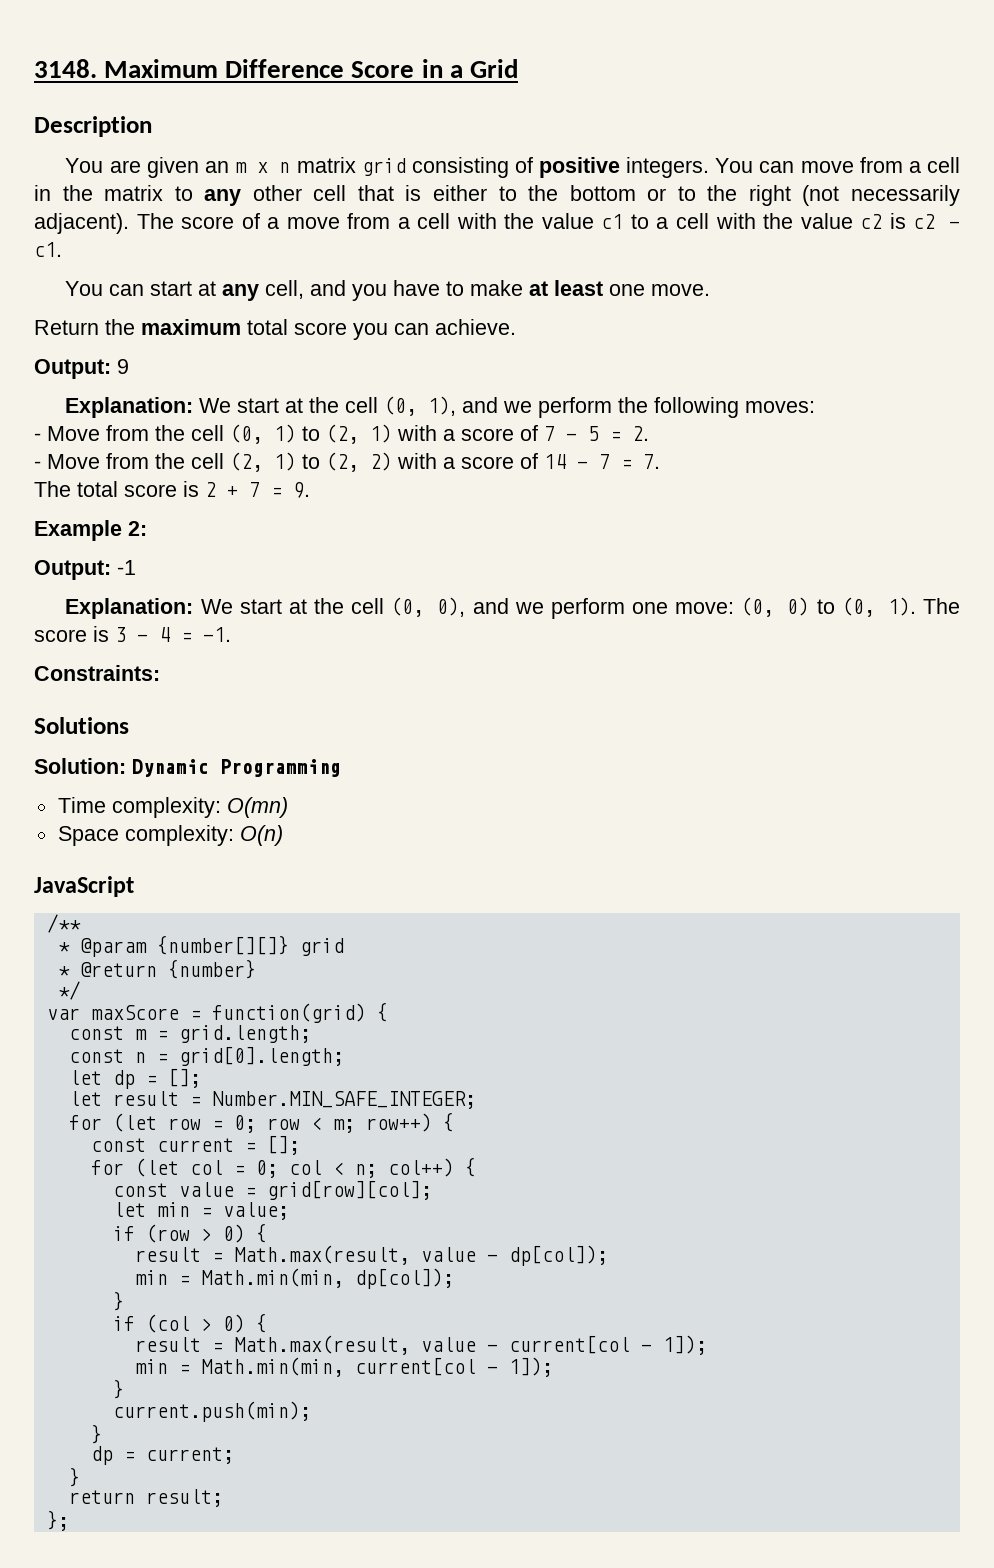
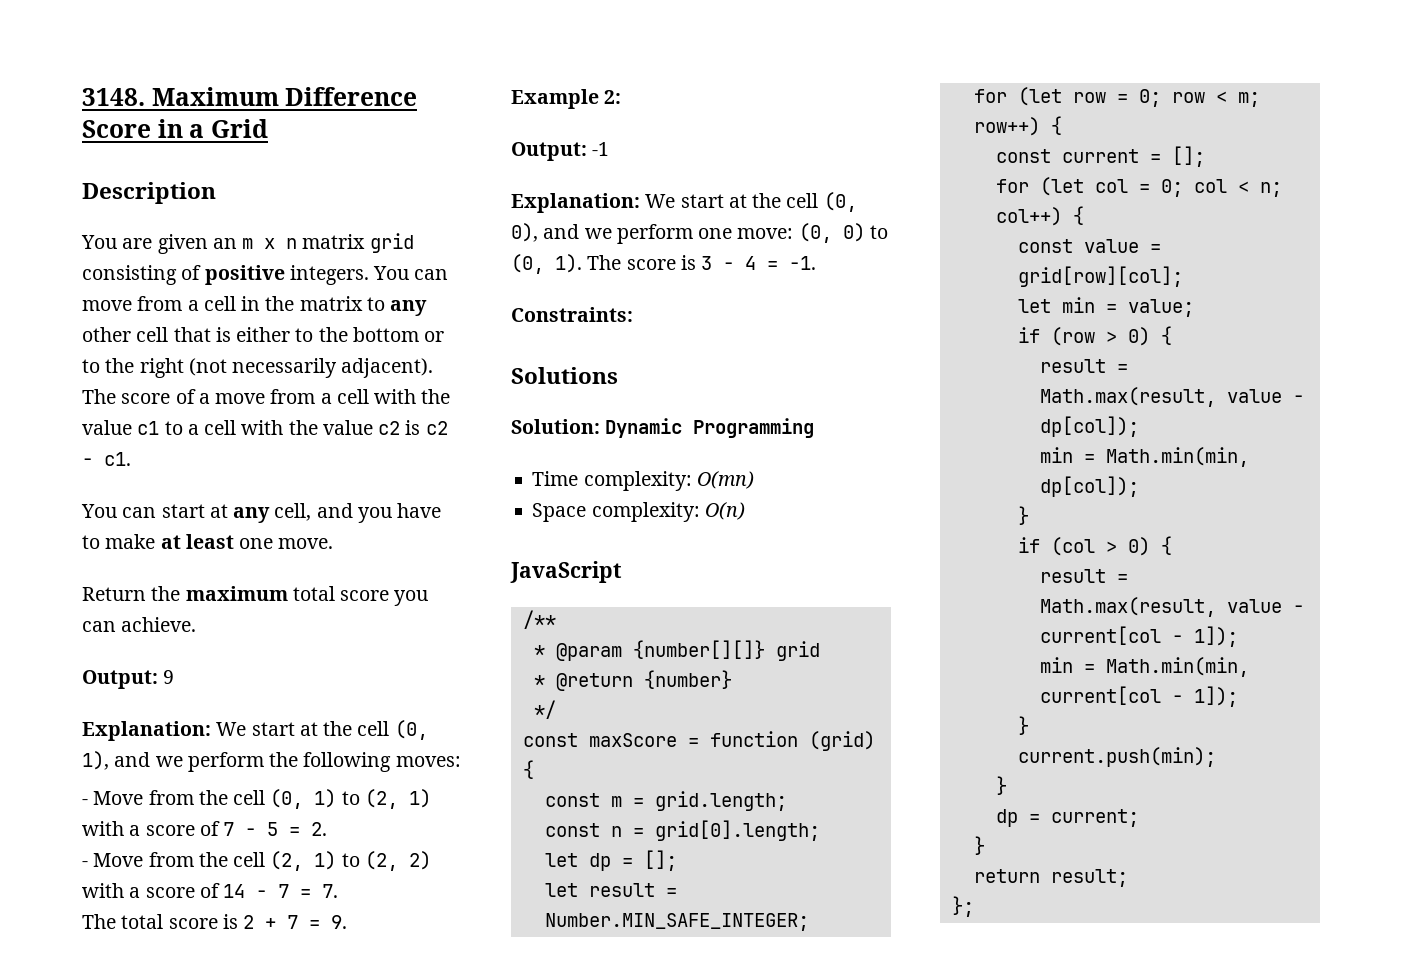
- var maxScore = function(grid) {
+ const maxScore = function (grid) {

